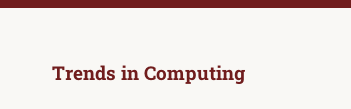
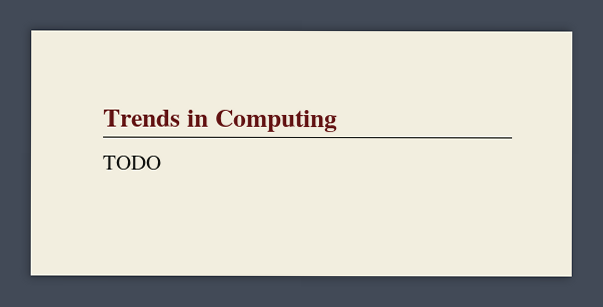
+ TODO

